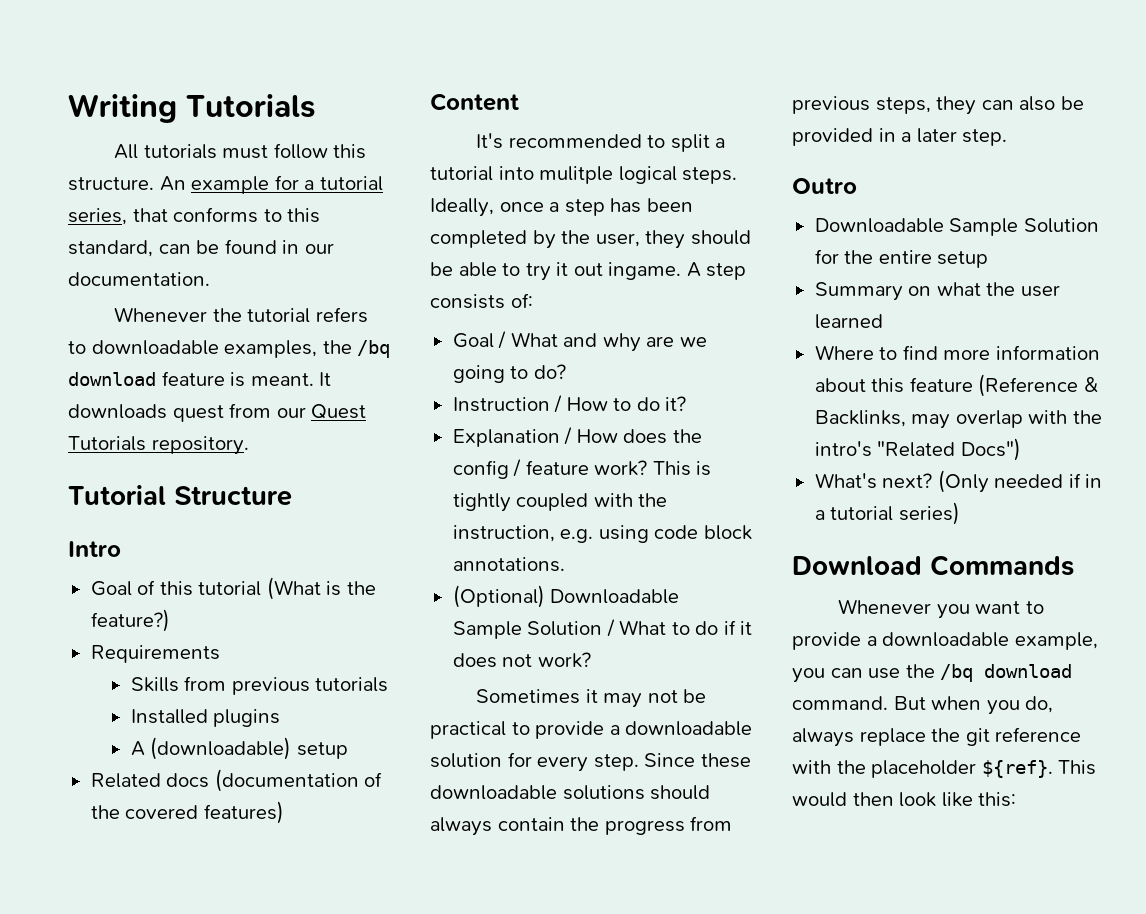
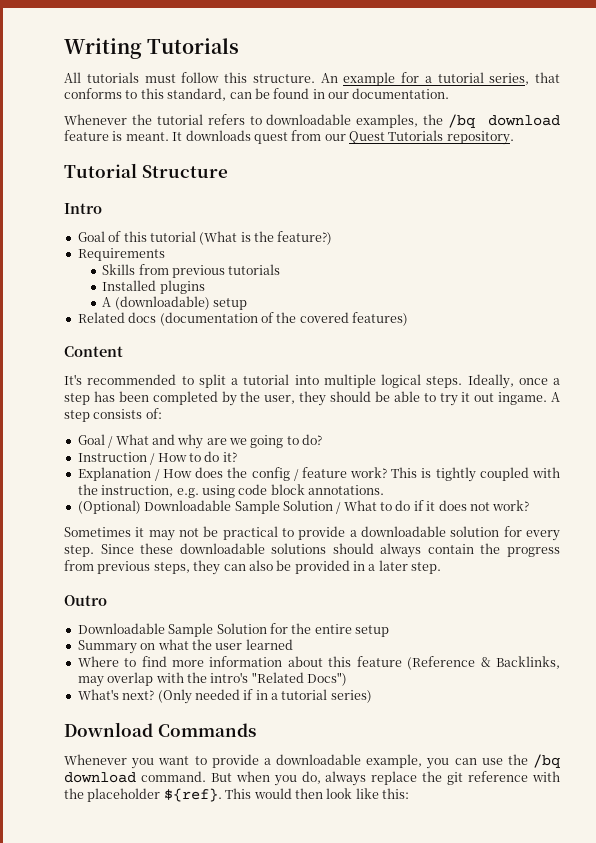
- It's recommended to split a tutorial into mulitple logical steps.
+ It's recommended to split a tutorial into multiple logical steps.

